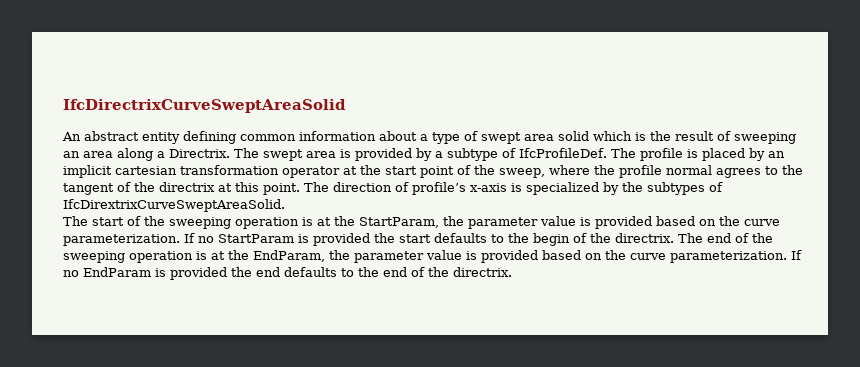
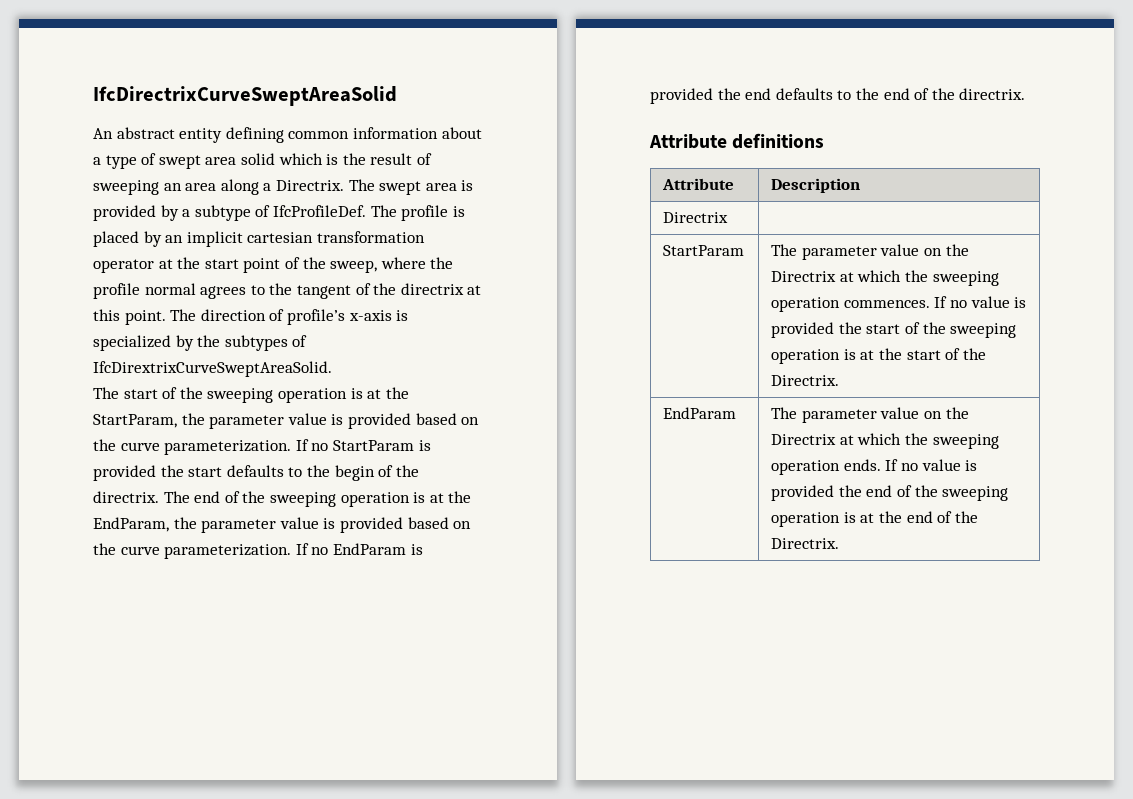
+ Attribute definitions
+ Attribute | Description
+ Directrix |
+ StartParam | The parameter value on the Directrix at which the sweeping operation commences. If no value is provided the start of the sweeping operation is at the start of the Directrix.
+ EndParam | The parameter value on the Directrix at which the sweeping operation ends. If no value is provided the end of the sweeping operation is at the end of the Directrix.

